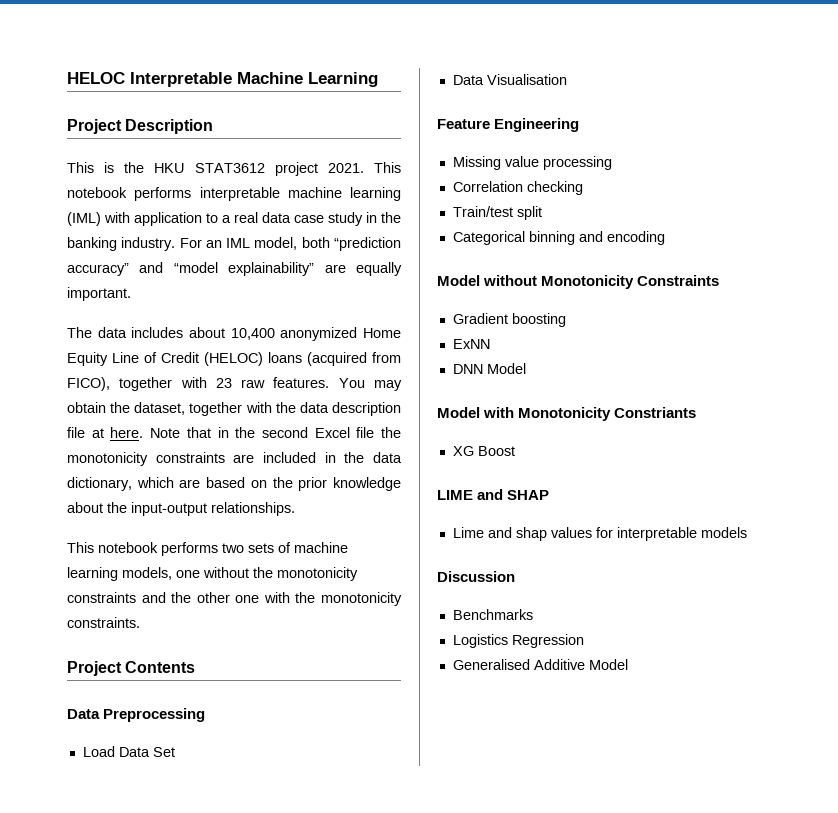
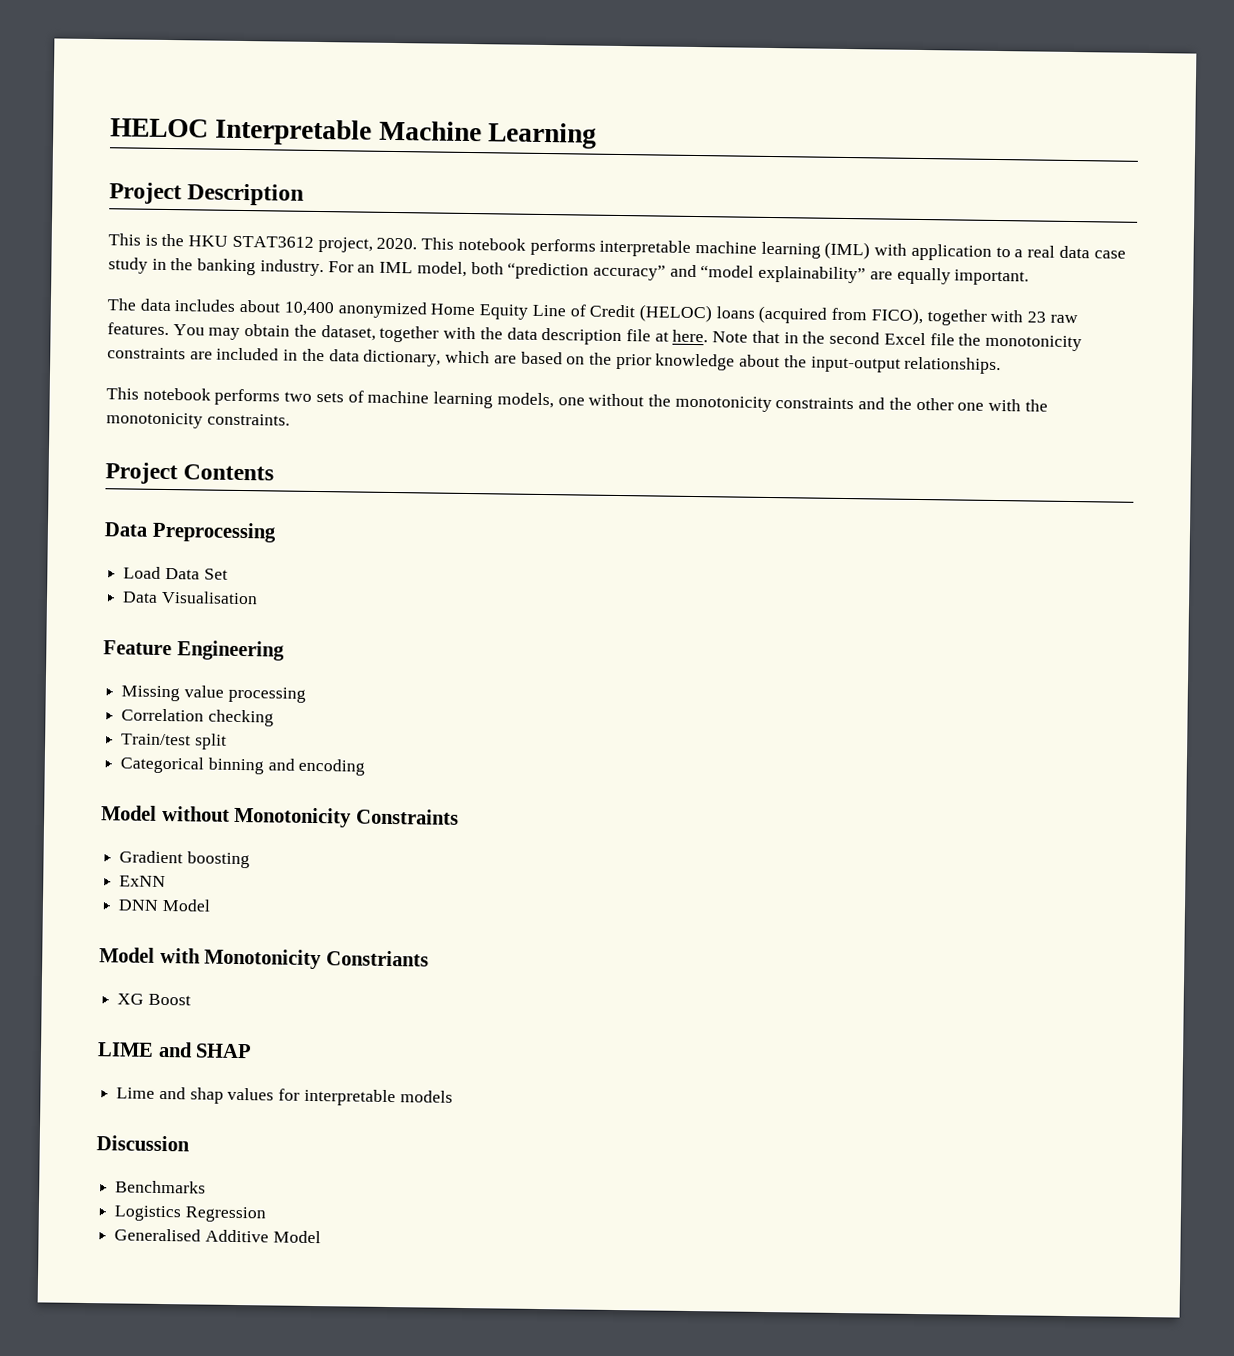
- This is the HKU STAT3612 project 2021.
+ This is the HKU STAT3612 project, 2020.

